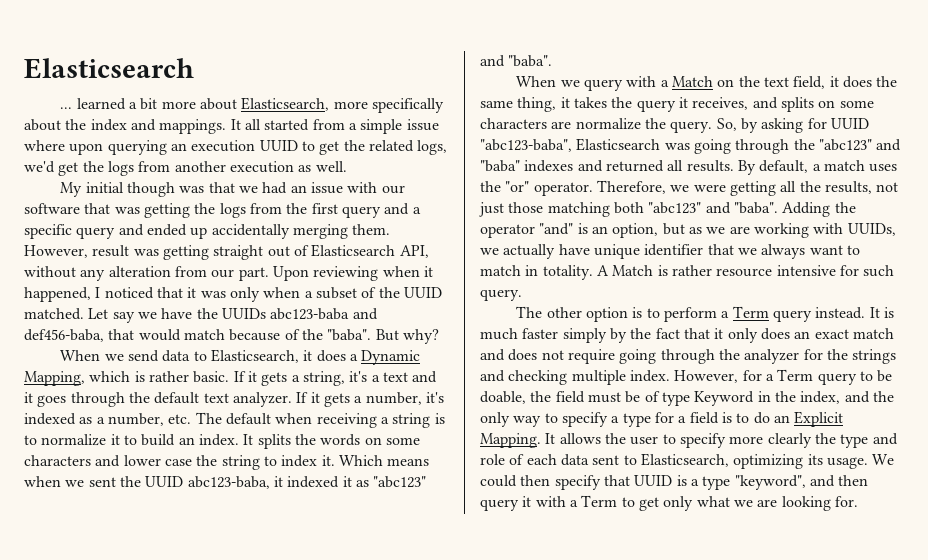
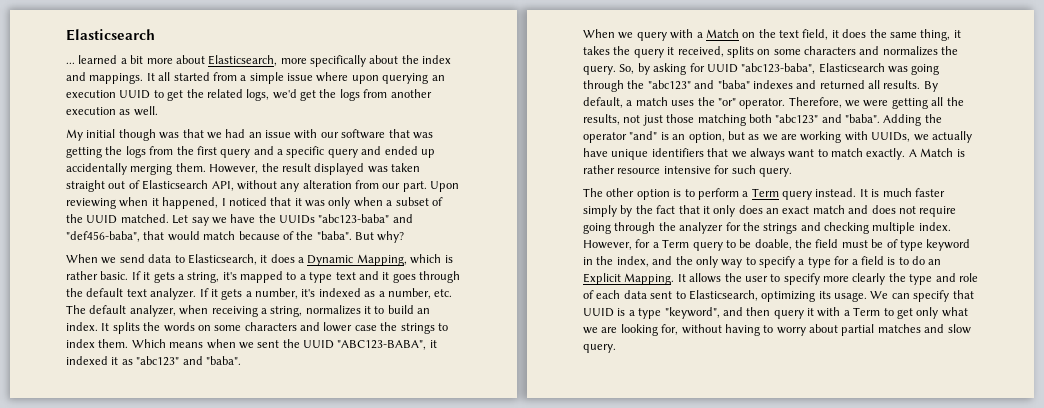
- However, result was getting straight out of Elasticsearch API, without any alteration from our part.
+ However, the result displayed was taken straight out of Elasticsearch API, without any alteration from our part.
- Let say we have the UUIDs abc123-baba and def456-baba, that would match because of the "baba".
+ Let say we have the UUIDs "abc123-baba" and "def456-baba", that would match because of the "baba".
- If it gets a string, it's a text and it goes through the default text analyzer.
+ If it gets a string, it's mapped to a type text and it goes through the default text analyzer.
- If it gets a number, it's indexed as a number, etc. The default when receiving a string is to normalize it to build an index.
+ If it gets a number, it's indexed as a number, etc. The default analyzer, when receiving a string, normalizes it to build an index.
- It splits the words on some characters and lower case the string to index it.
+ It splits the words on some characters and lower case the strings to index them.
- Which means when we sent the UUID abc123-baba, it indexed it as "abc123" and "baba".
+ Which means when we sent the UUID "ABC123-BABA", it indexed it as "abc123" and "baba".
- When we query with a Match on the text field, it does the same thing, it takes the query it receives, and splits on some characters are normalize the query.
+ When we query with a Match on the text field, it does the same thing, it takes the query it received, splits on some characters and normalizes the query.
- Adding the operator "and" is an option, but as we are working with UUIDs, we actually have unique identifier that we always want to match in totality.
+ Adding the operator "and" is an option, but as we are working with UUIDs, we actually have unique identifiers that we always want to match exactly.
- However, for a Term query to be doable, the field must be of type Keyword in the index, and the only way to specify a type for a field is to do an Explicit Mapping.
+ However, for a Term query to be doable, the field must be of type keyword in the index, and the only way to specify a type for a field is to do an Explicit Mapping.
- We could then specify that UUID is a type "keyword", and then query it with a Term to get only what we are looking for.
+ We can specify that UUID is a type "keyword", and then query it with a Term to get only what we are looking for, without having to worry about partial matches and slow query.

